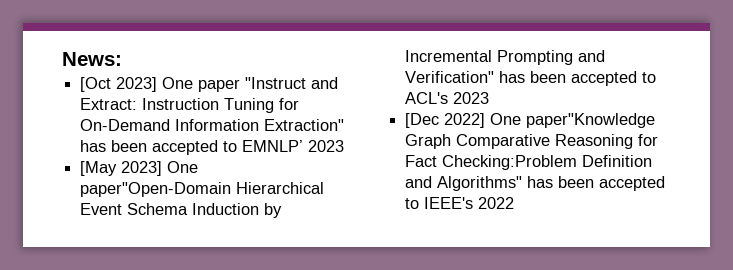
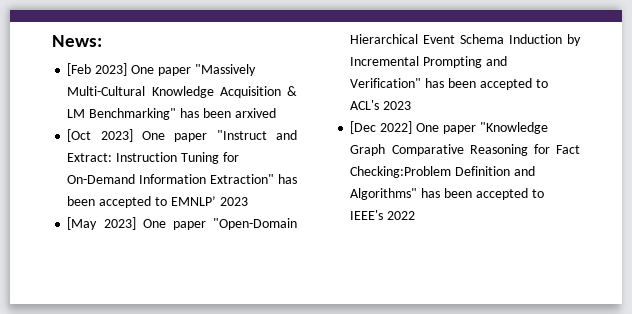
+ [Feb 2023] One paper "Massively Multi-Cultural Knowledge Acquisition & LM Benchmarking" has been arxived
- [May 2023] One paper"Open-Domain Hierarchical Event Schema Induction by Incremental Prompting and Verification" has been accepted to ACL's 2023
+ [May 2023] One paper "Open-Domain Hierarchical Event Schema Induction by Incremental Prompting and Verification" has been accepted to ACL's 2023
- [Dec 2022] One paper"Knowledge Graph Comparative Reasoning for Fact Checking:Problem Definition and Algorithms" has been accepted to IEEE's 2022
+ [Dec 2022] One paper "Knowledge Graph Comparative Reasoning for Fact Checking:Problem Definition and Algorithms" has been accepted to IEEE's 2022

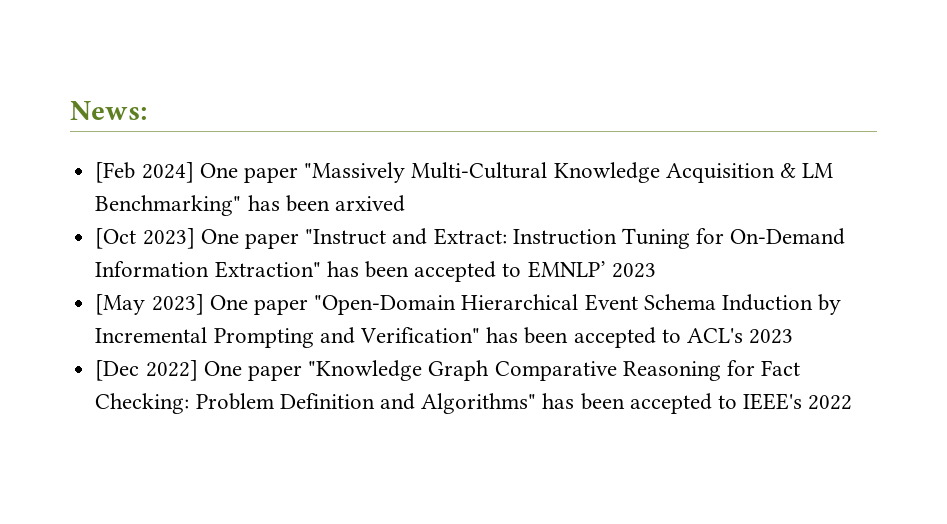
- [Feb 2023] One paper "Massively Multi-Cultural Knowledge Acquisition & LM Benchmarking" has been arxived
+ [Feb 2024] One paper "Massively Multi-Cultural Knowledge Acquisition & LM Benchmarking" has been arxived
- [Dec 2022] One paper "Knowledge Graph Comparative Reasoning for Fact Checking:Problem Definition and Algorithms" has been accepted to IEEE's 2022
+ [Dec 2022] One paper "Knowledge Graph Comparative Reasoning for Fact Checking: Problem Definition and Algorithms" has been accepted to IEEE's 2022

